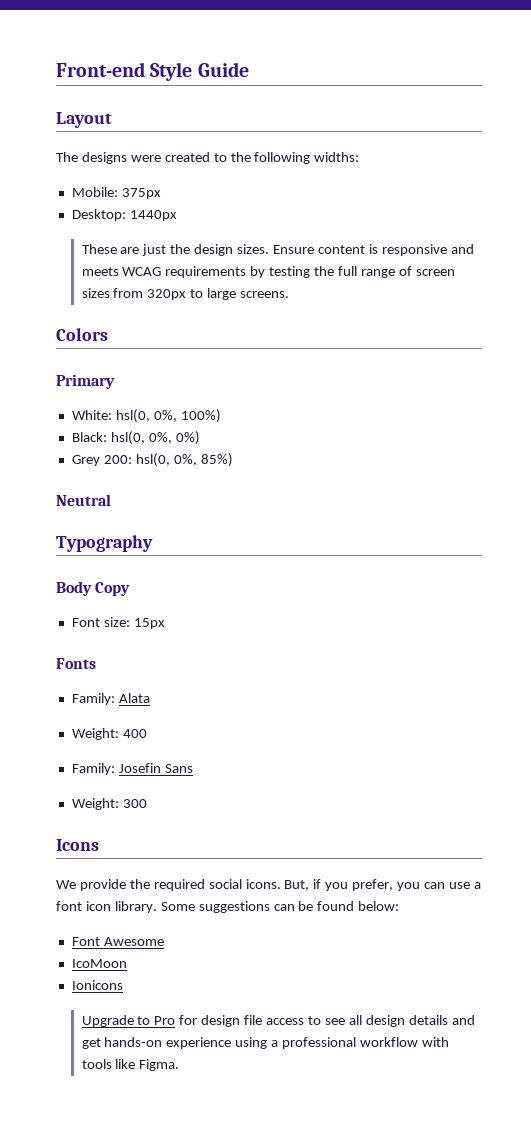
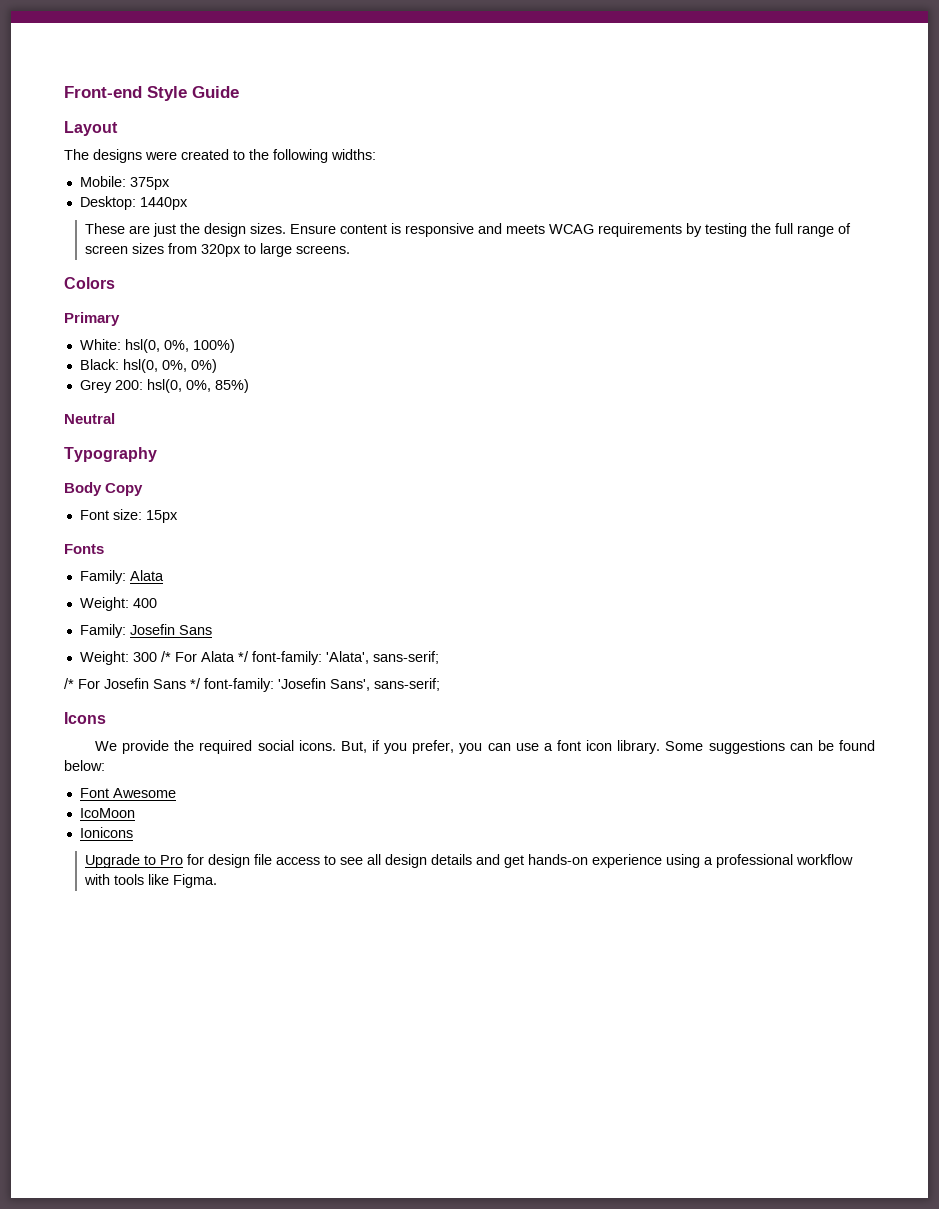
- Weight: 300
+ Weight: 300 /* For Alata */ font-family: 'Alata', sans-serif;
+ /* For Josefin Sans */ font-family: 'Josefin Sans', sans-serif;

